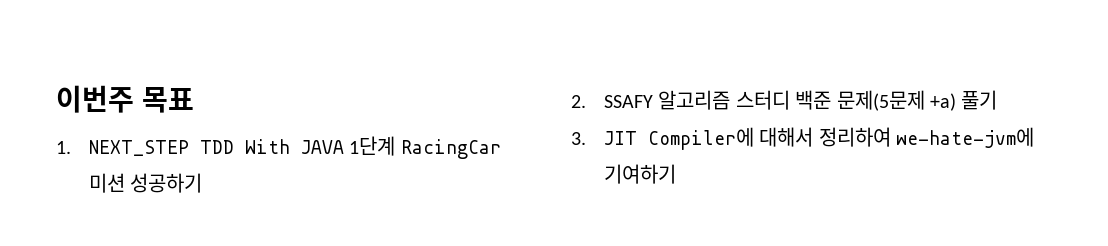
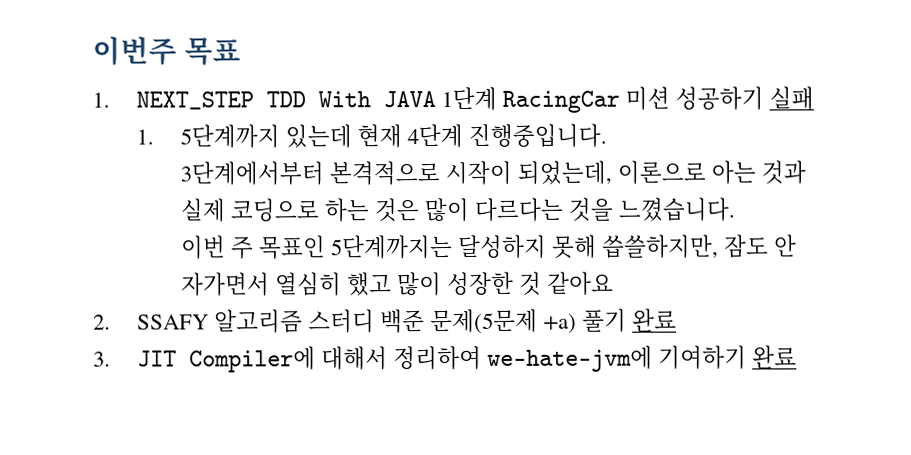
- 1. NEXT_STEP TDD With JAVA 1단계 RacingCar 미션 성공하기
+ 1. NEXT_STEP TDD With JAVA 1단계 RacingCar 미션 성공하기 실패
+ 1. 5단계까지 있는데 현재 4단계 진행중입니다.
+ 3단계에서부터 본격적으로 시작이 되었는데, 이론으로 아는 것과 실제 코딩으로 하는 것은 많이 다르다는 것을 느꼈습니다.
+ 이번 주 목표인 5단계까지는 달성하지 못해 씁쓸하지만, 잠도 안 자가면서 열심히 했고 많이 성장한 것 같아요
- 2. SSAFY 알고리즘 스터디 백준 문제(5문제 +a) 풀기
+ 2. SSAFY 알고리즘 스터디 백준 문제(5문제 +a) 풀기 완료
- 3. JIT Compiler에 대해서 정리하여 we-hate-jvm에 기여하기
+ 3. JIT Compiler에 대해서 정리하여 we-hate-jvm에 기여하기 완료

